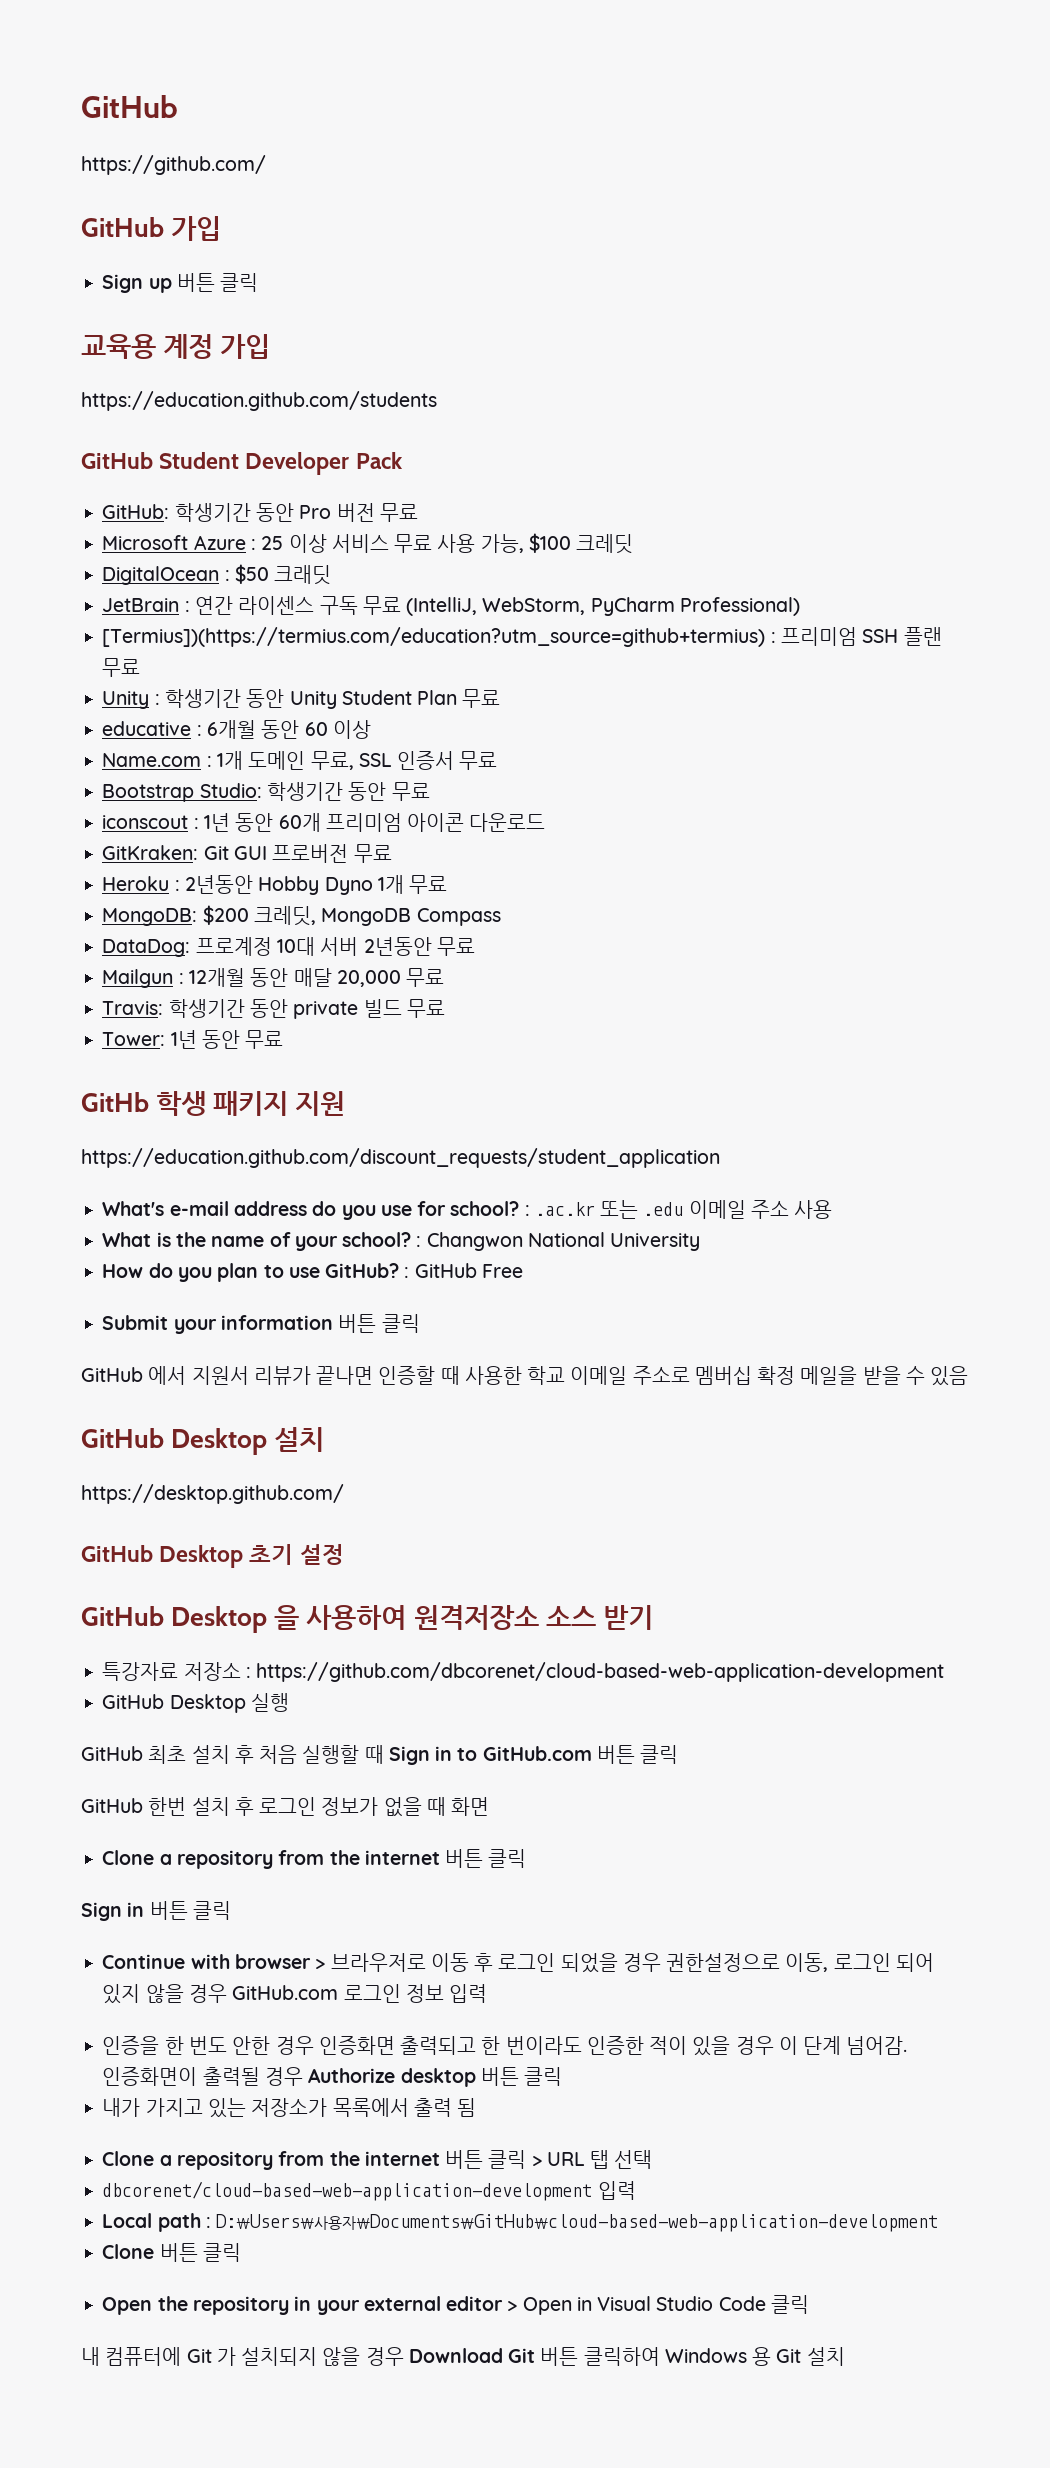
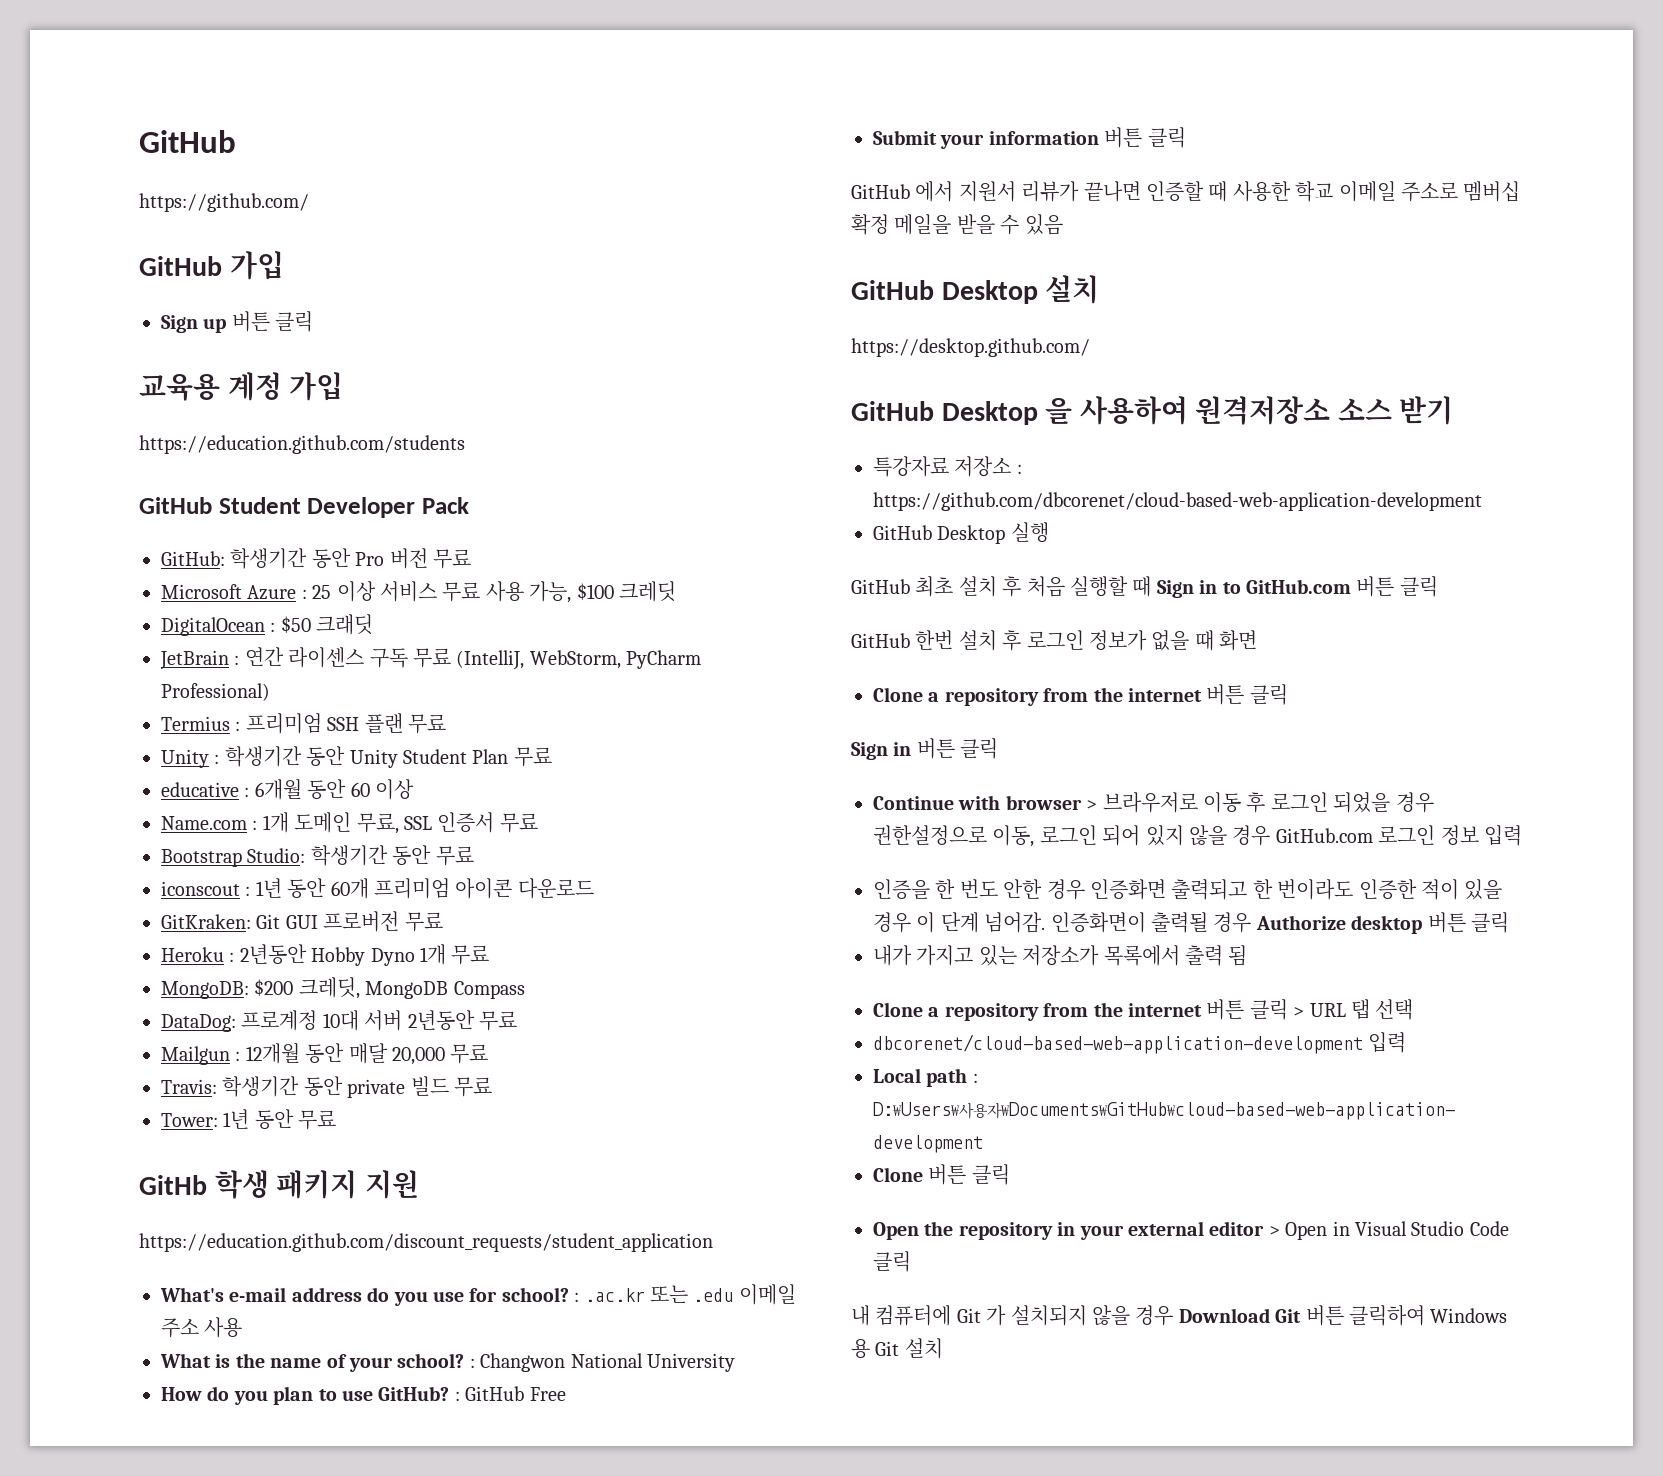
- [Termius])(https://termius.com/education?utm_source=github+termius) : 프리미엄 SSH 플랜 무료
+ Termius : 프리미엄 SSH 플랜 무료
- GitHub Desktop 초기 설정

